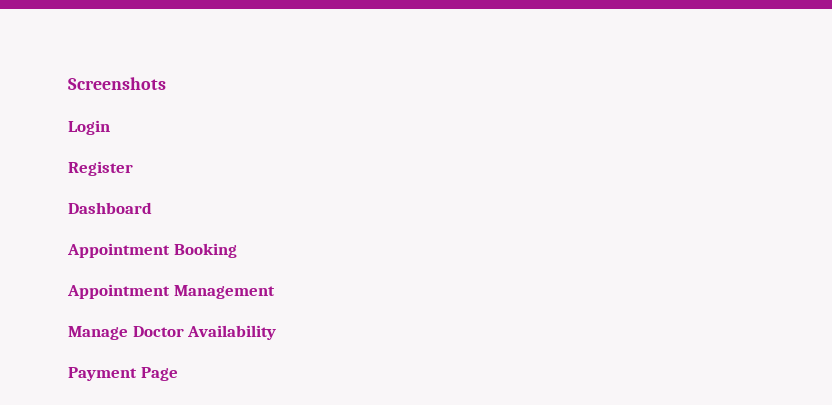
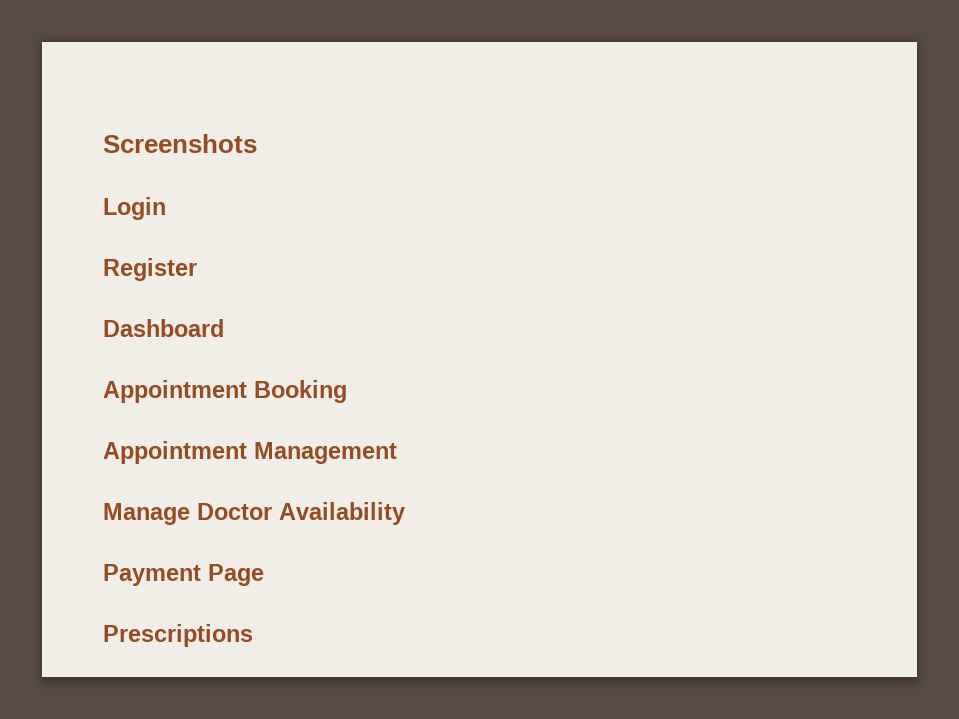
+ Prescriptions

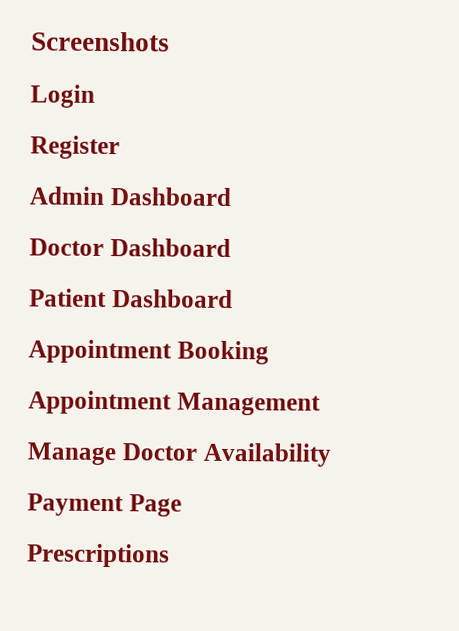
- Dashboard
+ Admin Dashboard
+ Doctor Dashboard
+ Patient Dashboard

